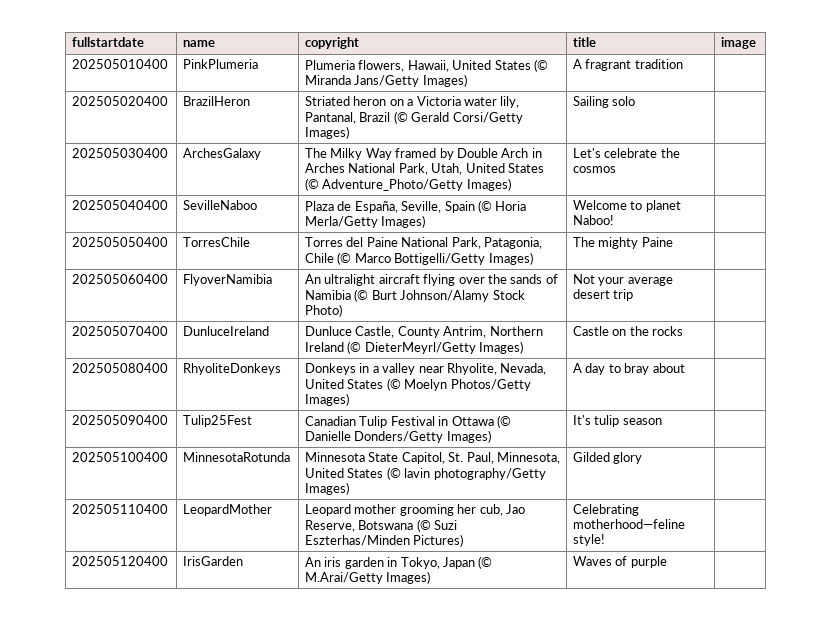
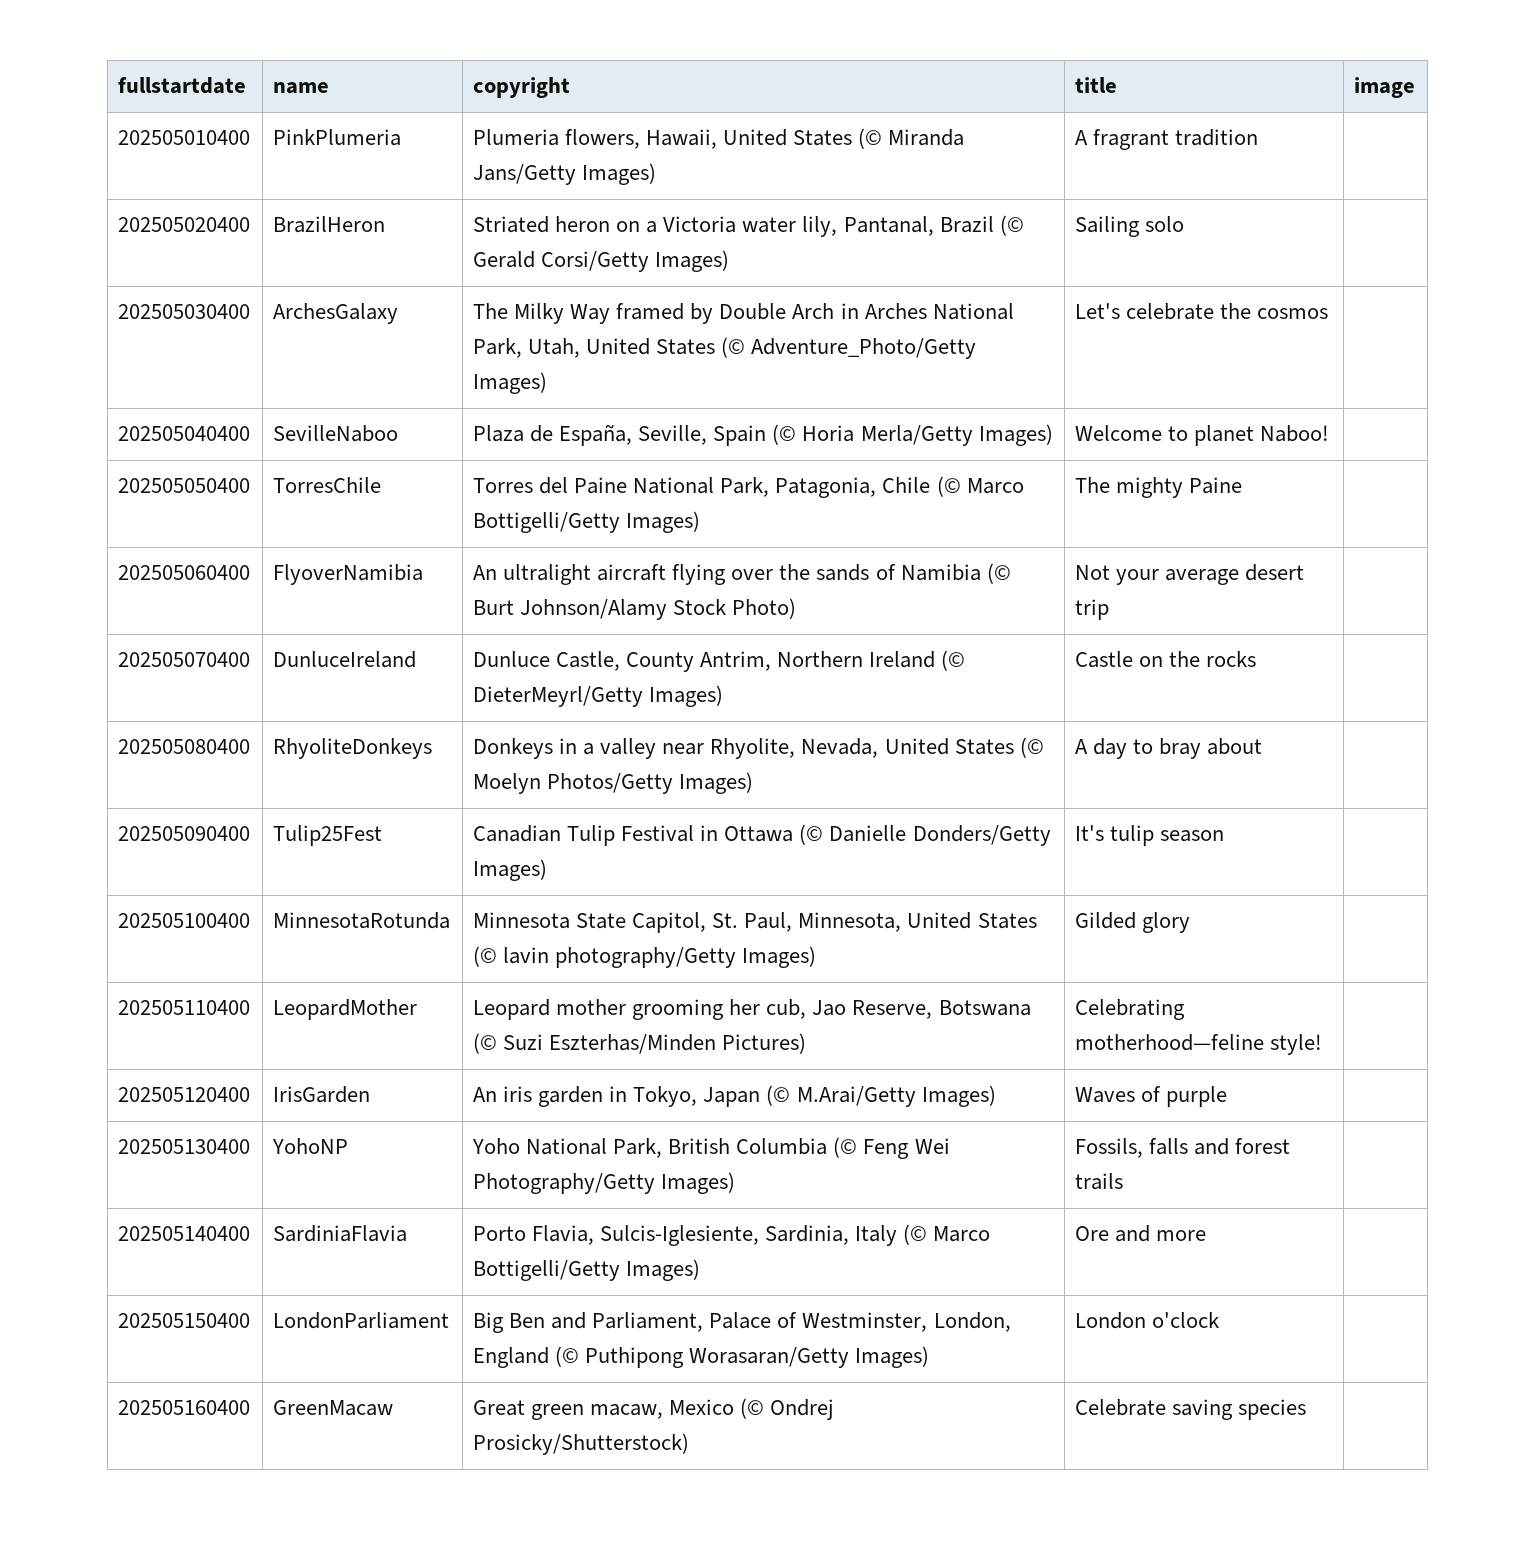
+ 202505130400 | YohoNP | Yoho National Park, British Columbia (© Feng Wei Photography/Getty Images) | Fossils, falls and forest trails |
+ 202505140400 | SardiniaFlavia | Porto Flavia, Sulcis-Iglesiente, Sardinia, Italy (© Marco Bottigelli/Getty Images) | Ore and more |
+ 202505150400 | LondonParliament | Big Ben and Parliament, Palace of Westminster, London, England (© Puthipong Worasaran/Getty Images) | London o'clock |
+ 202505160400 | GreenMacaw | Great green macaw, Mexico (© Ondrej Prosicky/Shutterstock) | Celebrate saving species |

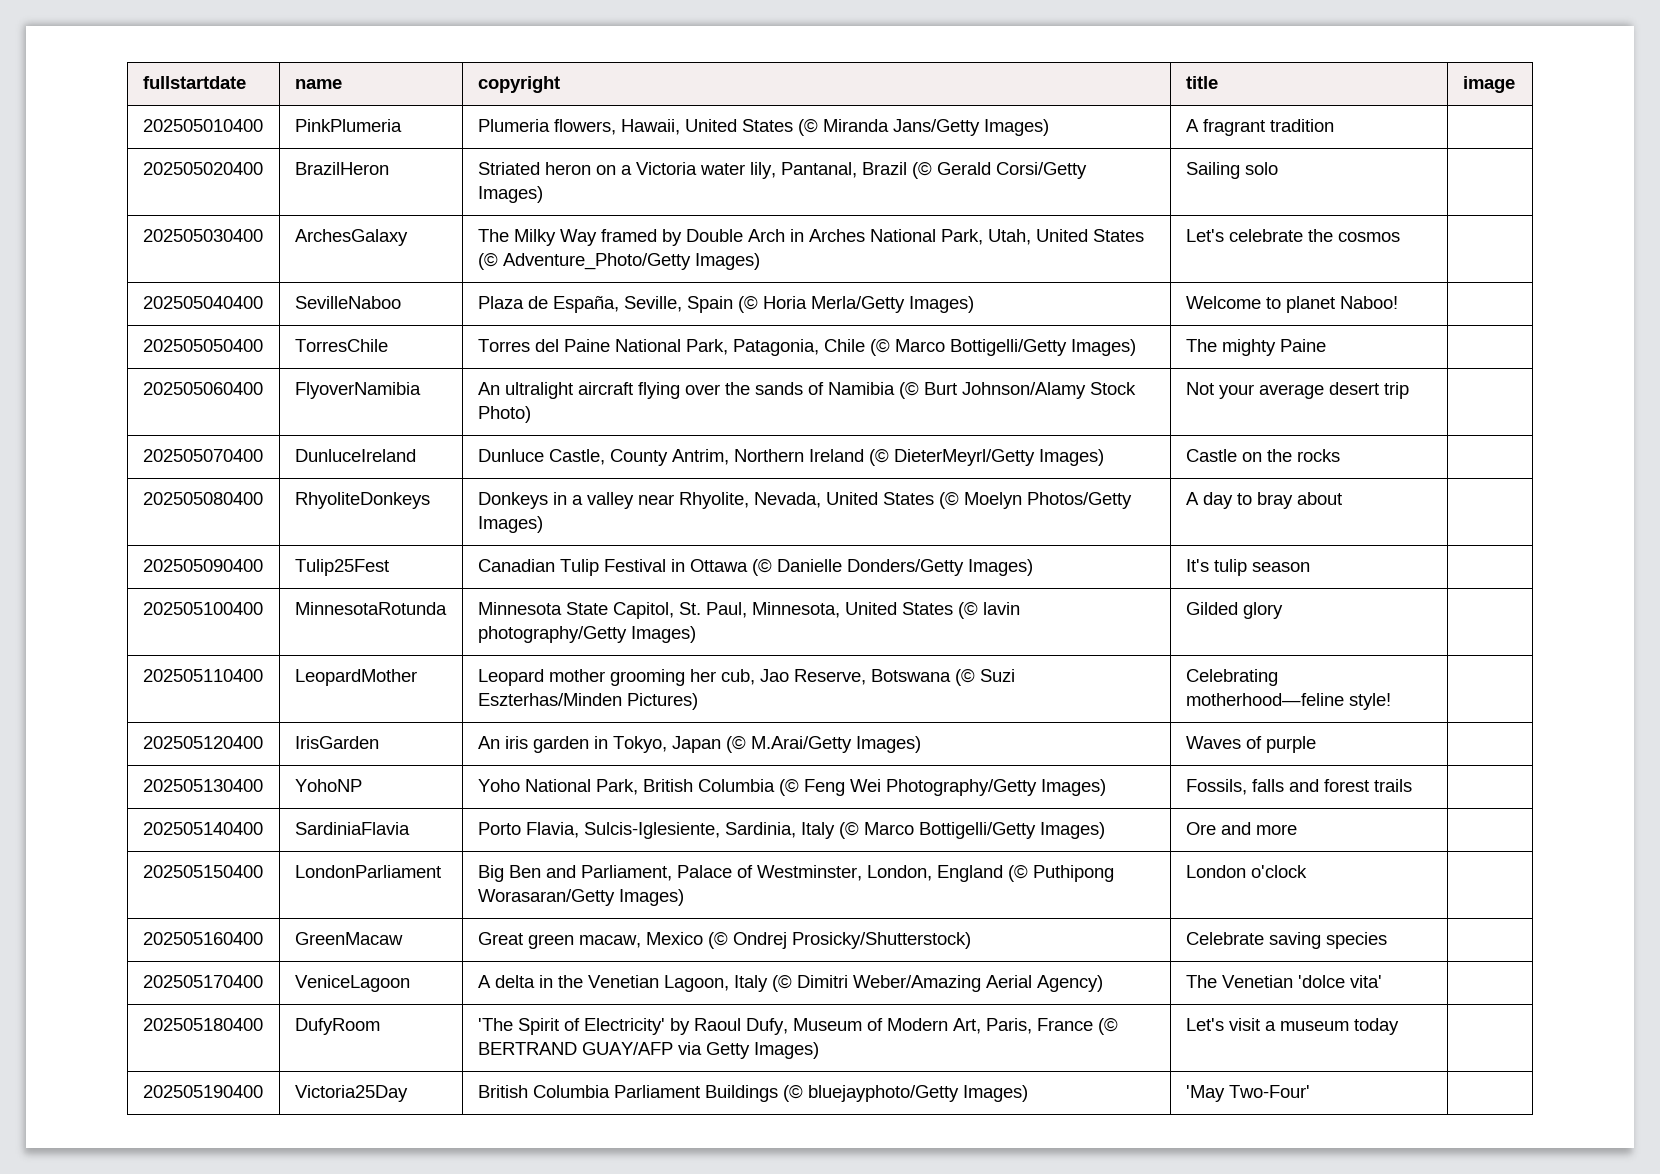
+ 202505170400 | VeniceLagoon | A delta in the Venetian Lagoon, Italy (© Dimitri Weber/Amazing Aerial Agency) | The Venetian 'dolce vita' |
+ 202505180400 | DufyRoom | 'The Spirit of Electricity' by Raoul Dufy, Museum of Modern Art, Paris, France (© BERTRAND GUAY/AFP via Getty Images) | Let's visit a museum today |
+ 202505190400 | Victoria25Day | British Columbia Parliament Buildings (© bluejayphoto/Getty Images) | 'May Two-Four' |

